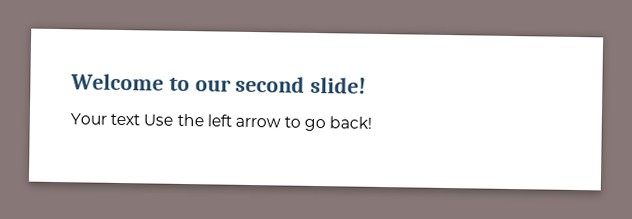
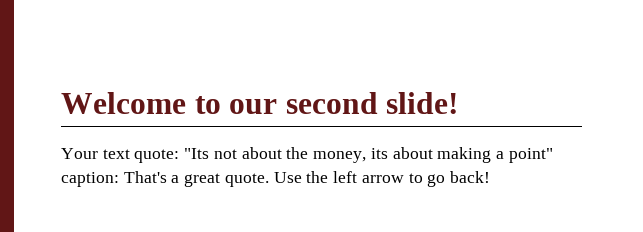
- Your text Use the left arrow to go back!
+ Your text quote: "Its not about the money, its about making a point" caption: That's a great quote. Use the left arrow to go back!

